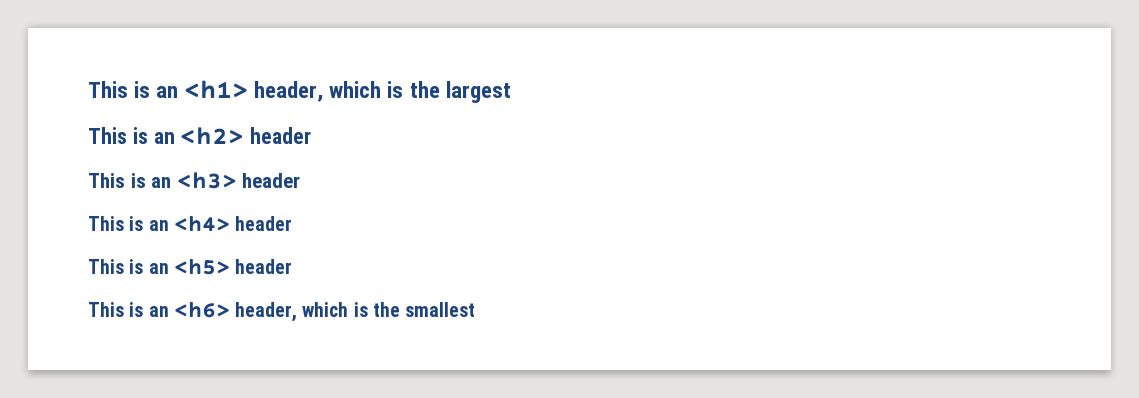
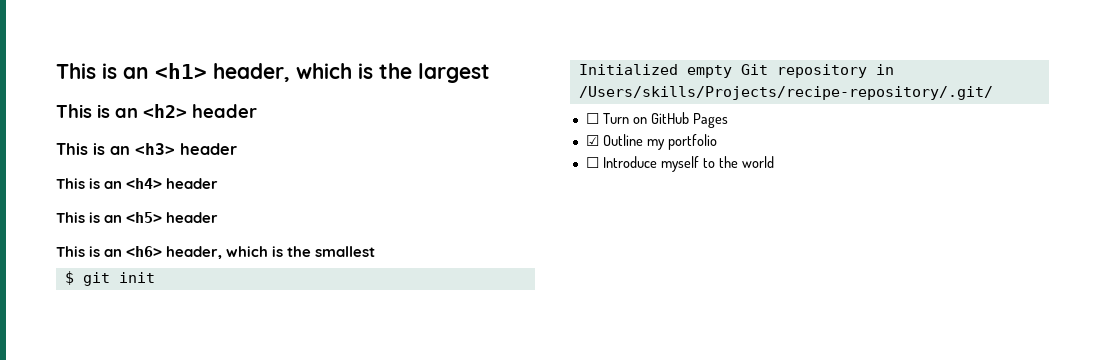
+ $ git init
+ Initialized empty Git repository in /Users/skills/Projects/recipe-repository/.git/
+ ☐ Turn on GitHub Pages
+ ☑ Outline my portfolio
+ ☐ Introduce myself to the world

